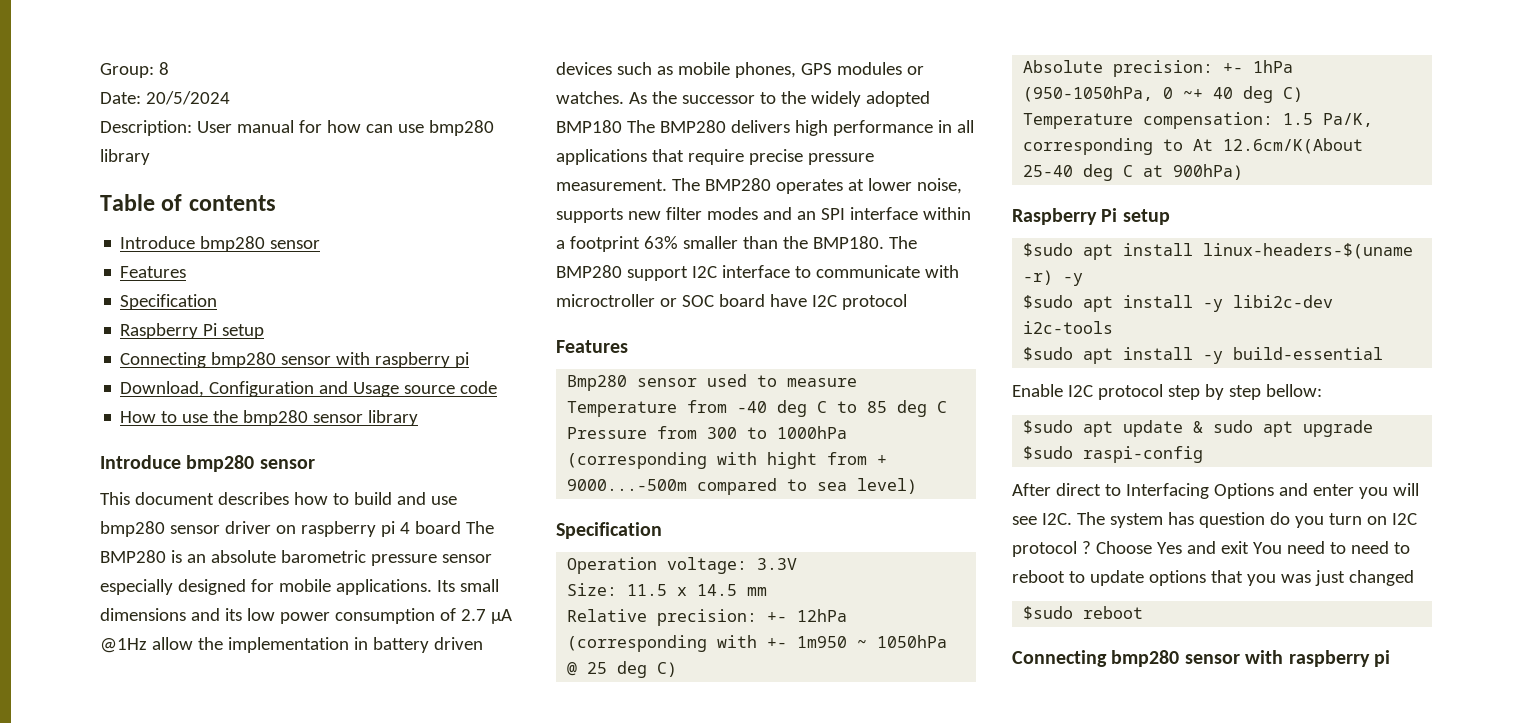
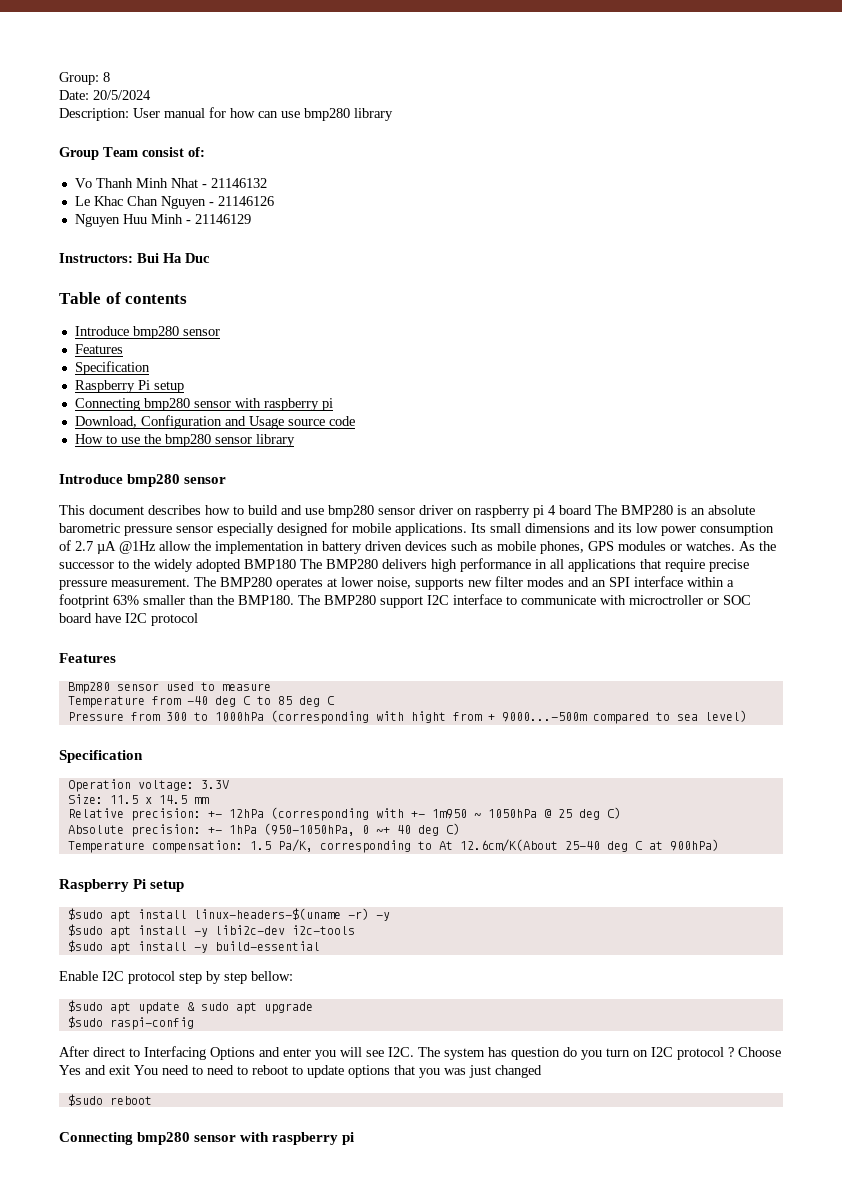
+ Group Team consist of:
+ Vo Thanh Minh Nhat - 21146132
+ Le Khac Chan Nguyen - 21146126
+ Nguyen Huu Minh - 21146129
+ Instructors: Bui Ha Duc

